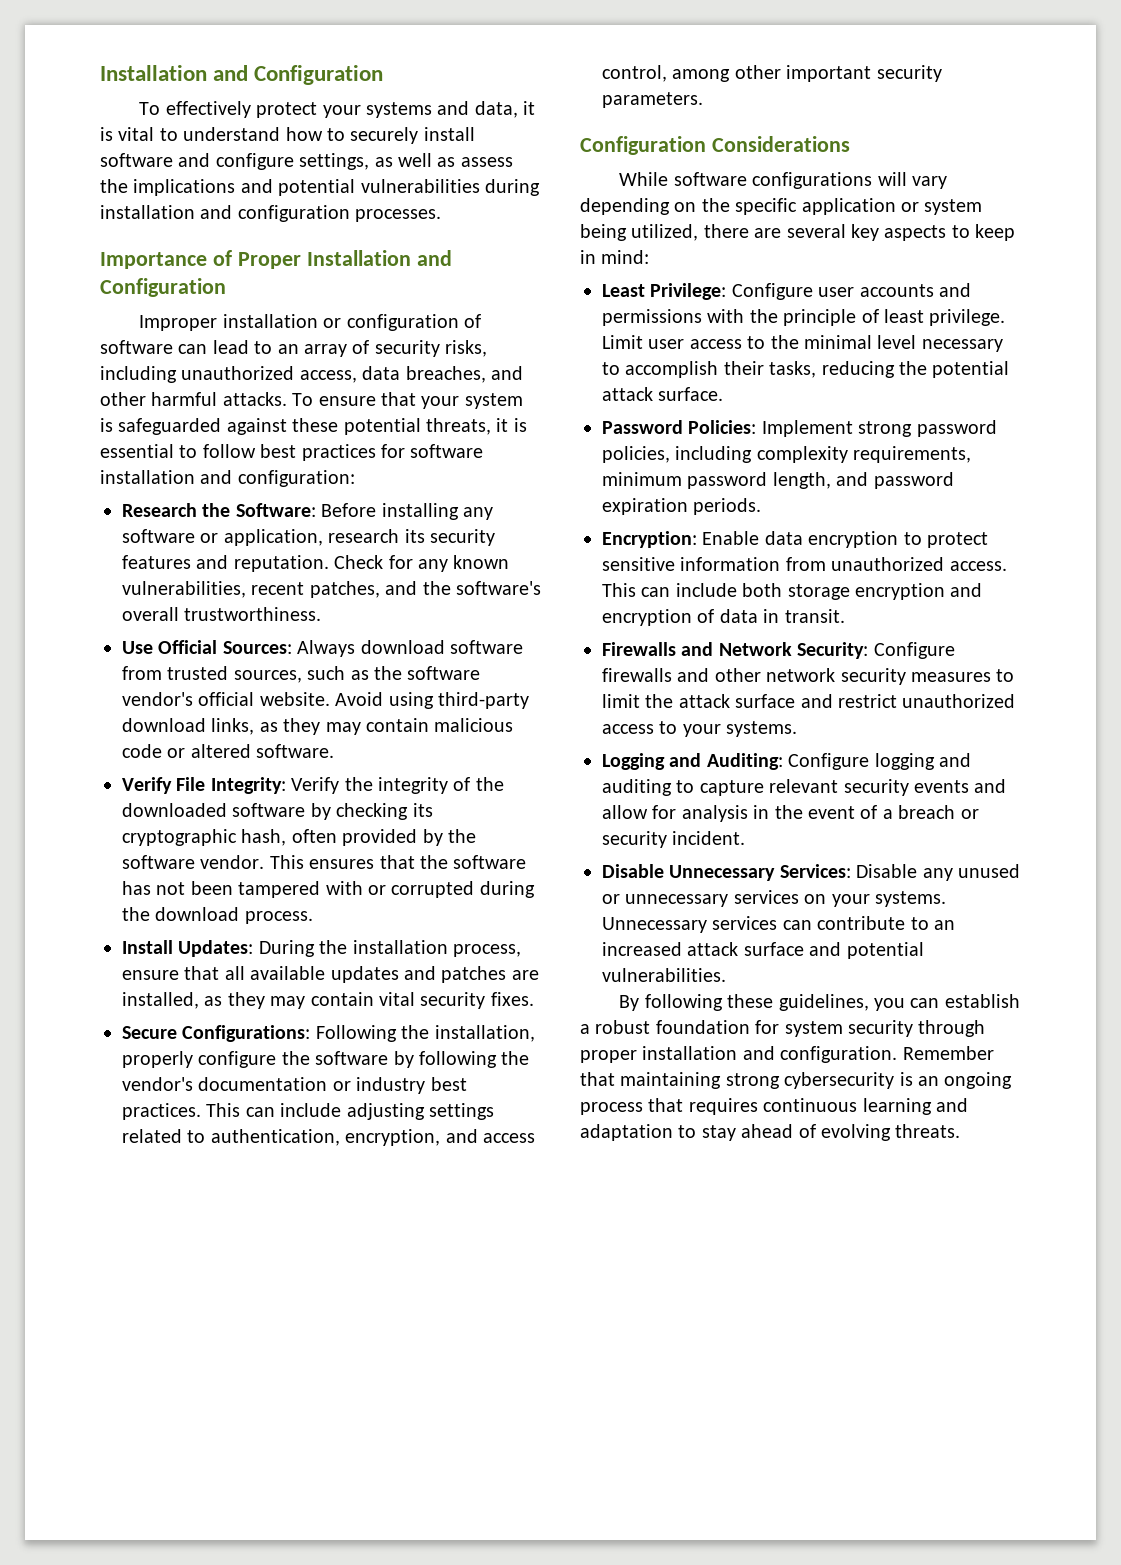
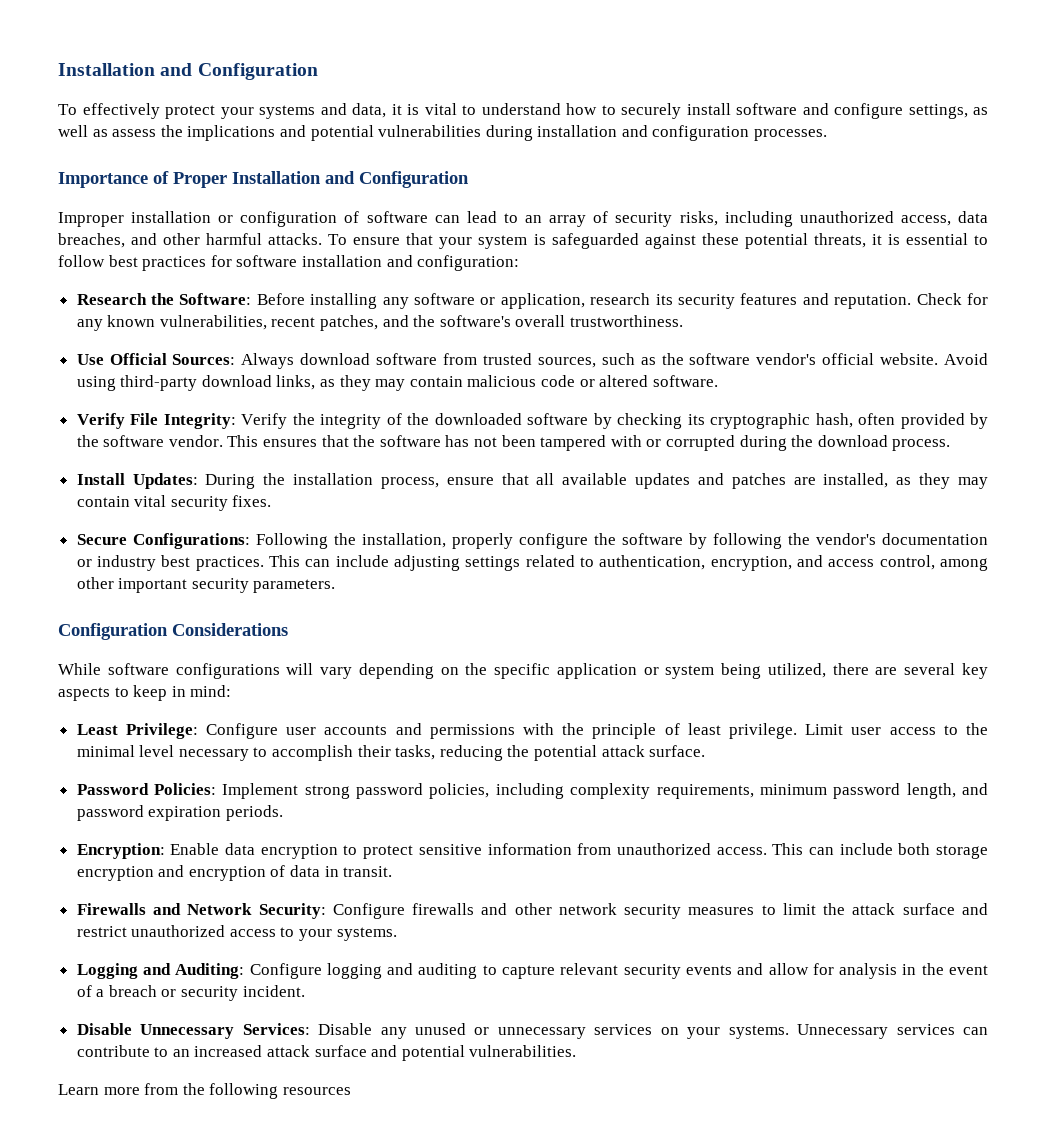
- By following these guidelines, you can establish a robust foundation for system security through proper installation and configuration. Remember that maintaining strong cybersecurity is an ongoing process that requires continuous learning and adaptation to stay ahead of evolving threats.
+ Learn more from the following resources

